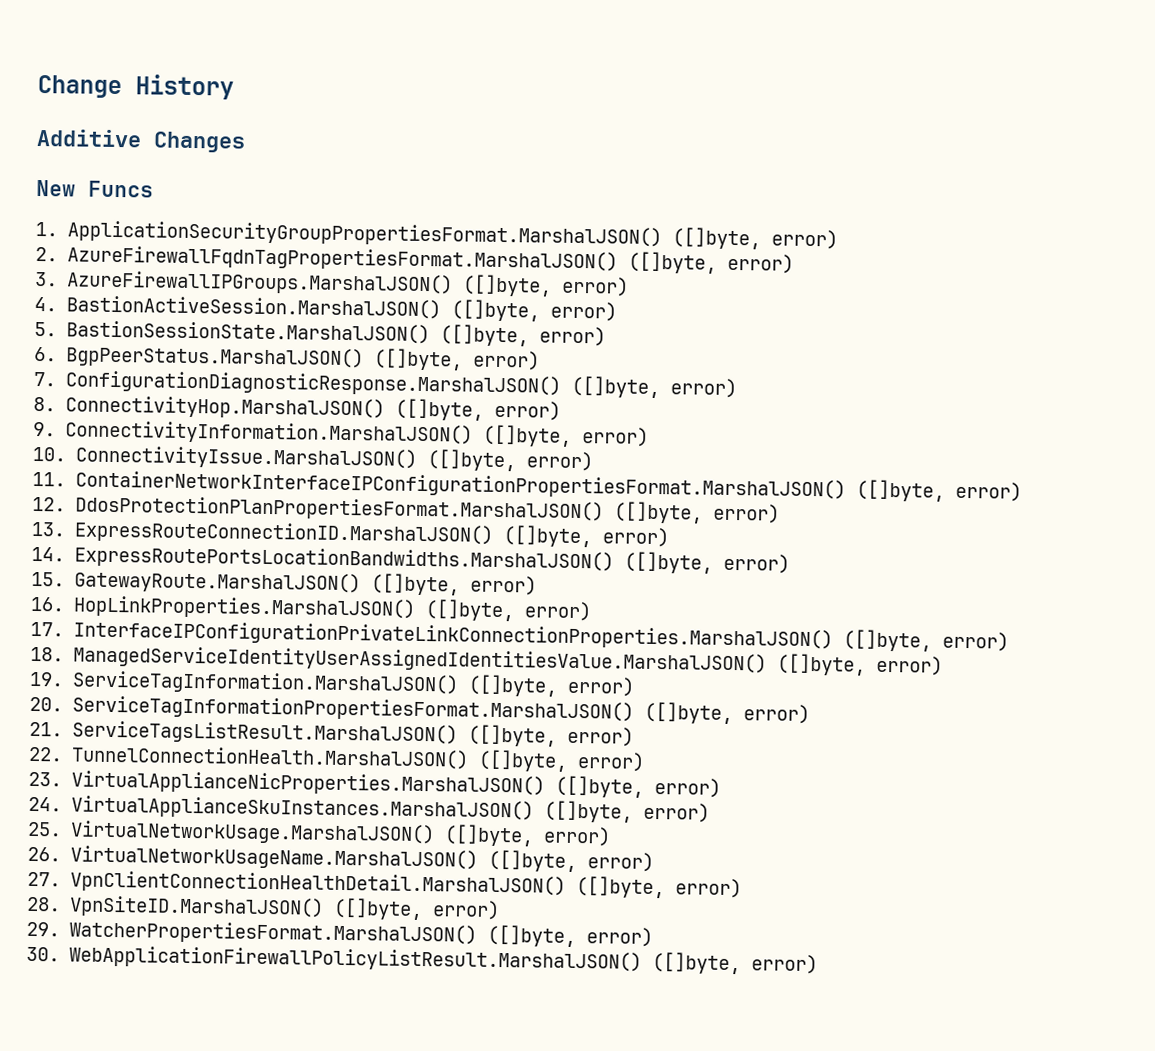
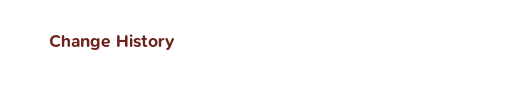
- Additive Changes
- New Funcs
- 1. ApplicationSecurityGroupPropertiesFormat.MarshalJSON() ([]byte, error)
- 2. AzureFirewallFqdnTagPropertiesFormat.MarshalJSON() ([]byte, error)
- 3. AzureFirewallIPGroups.MarshalJSON() ([]byte, error)
- 4. BastionActiveSession.MarshalJSON() ([]byte, error)
- 5. BastionSessionState.MarshalJSON() ([]byte, error)
- 6. BgpPeerStatus.MarshalJSON() ([]byte, error)
- 7. ConfigurationDiagnosticResponse.MarshalJSON() ([]byte, error)
- 8. ConnectivityHop.MarshalJSON() ([]byte, error)
- 9. ConnectivityInformation.MarshalJSON() ([]byte, error)
- 10. ConnectivityIssue.MarshalJSON() ([]byte, error)
- 11. ContainerNetworkInterfaceIPConfigurationPropertiesFormat.MarshalJSON() ([]byte, error)
- 12. DdosProtectionPlanPropertiesFormat.MarshalJSON() ([]byte, error)
- 13. ExpressRouteConnectionID.MarshalJSON() ([]byte, error)
- 14. ExpressRoutePortsLocationBandwidths.MarshalJSON() ([]byte, error)
- 15. GatewayRoute.MarshalJSON() ([]byte, error)
- 16. HopLinkProperties.MarshalJSON() ([]byte, error)
- 17. InterfaceIPConfigurationPrivateLinkConnectionProperties.MarshalJSON() ([]byte, error)
- 18. ManagedServiceIdentityUserAssignedIdentitiesValue.MarshalJSON() ([]byte, error)
- 19. ServiceTagInformation.MarshalJSON() ([]byte, error)
- 20. ServiceTagInformationPropertiesFormat.MarshalJSON() ([]byte, error)
- 21. ServiceTagsListResult.MarshalJSON() ([]byte, error)
- 22. TunnelConnectionHealth.MarshalJSON() ([]byte, error)
- 23. VirtualApplianceNicProperties.MarshalJSON() ([]byte, error)
- 24. VirtualApplianceSkuInstances.MarshalJSON() ([]byte, error)
- 25. VirtualNetworkUsage.MarshalJSON() ([]byte, error)
- 26. VirtualNetworkUsageName.MarshalJSON() ([]byte, error)
- 27. VpnClientConnectionHealthDetail.MarshalJSON() ([]byte, error)
- 28. VpnSiteID.MarshalJSON() ([]byte, error)
- 29. WatcherPropertiesFormat.MarshalJSON() ([]byte, error)
- 30. WebApplicationFirewallPolicyListResult.MarshalJSON() ([]byte, error)

